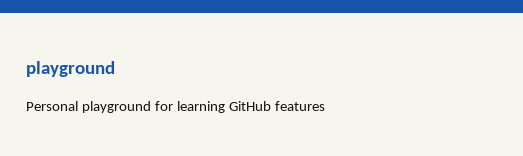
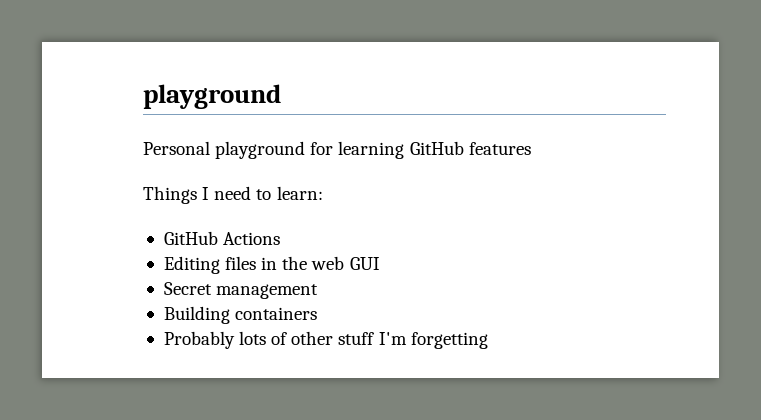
+ Things I need to learn:
+ GitHub Actions
+ Editing files in the web GUI
+ Secret management
+ Building containers
+ Probably lots of other stuff I'm forgetting

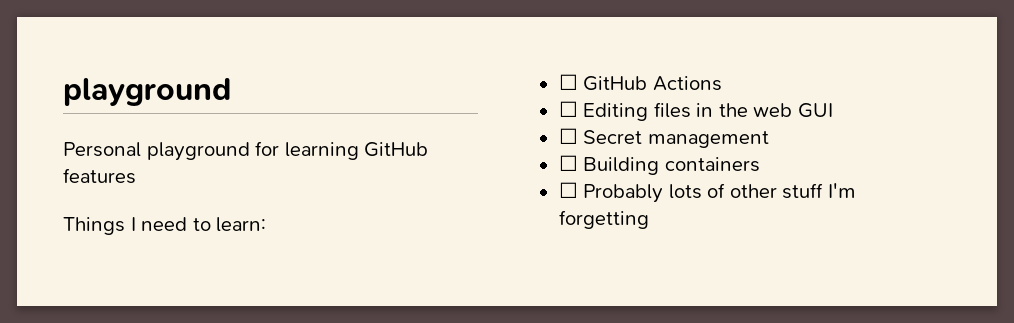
- GitHub Actions
+ ☐ GitHub Actions
- Editing files in the web GUI
+ ☐ Editing files in the web GUI
- Secret management
+ ☐ Secret management
- Building containers
+ ☐ Building containers
- Probably lots of other stuff I'm forgetting
+ ☐ Probably lots of other stuff I'm forgetting

